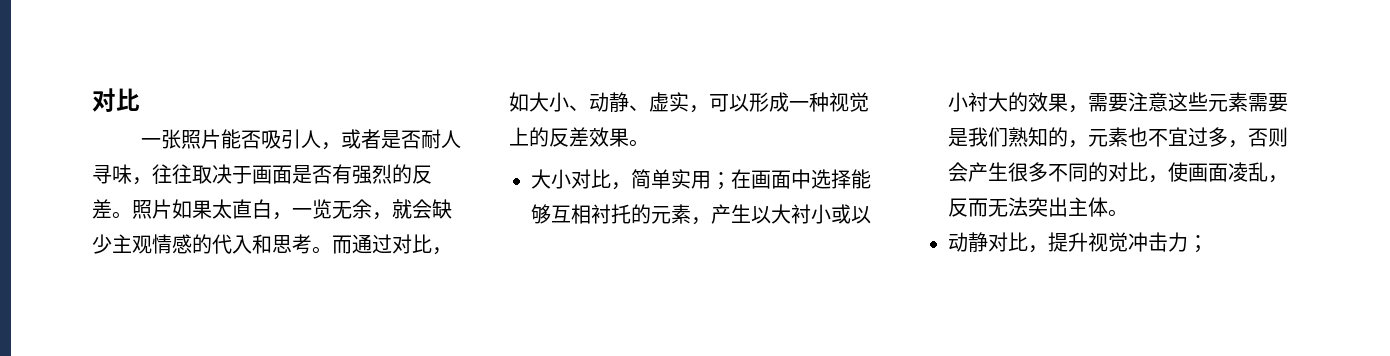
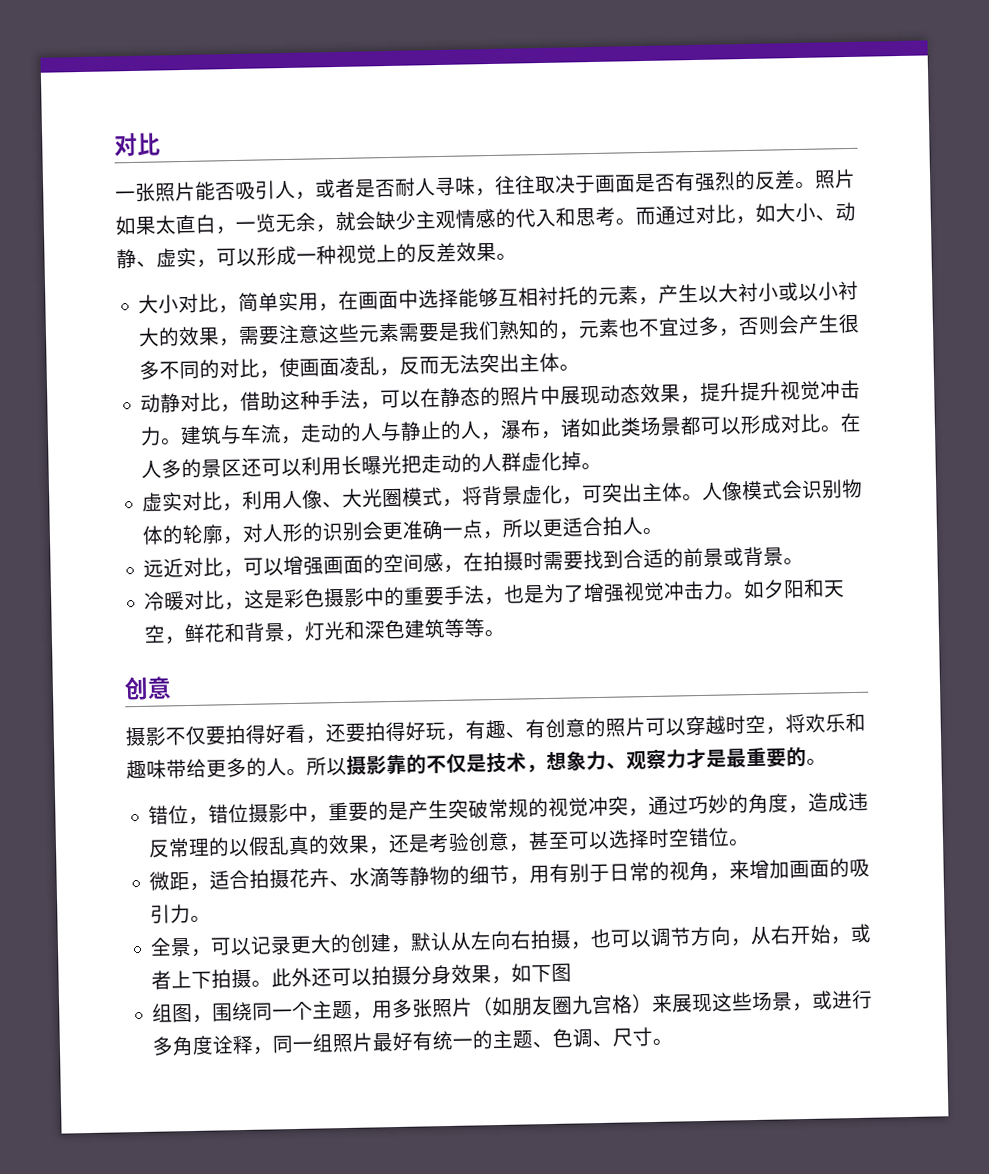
- 大小对比，简单实用；在画面中选择能够互相衬托的元素，产生以大衬小或以小衬大的效果，需要注意这些元素需要是我们熟知的，元素也不宜过多，否则会产生很多不同的对比，使画面凌乱，反而无法突出主体。
+ 大小对比，简单实用，在画面中选择能够互相衬托的元素，产生以大衬小或以小衬大的效果，需要注意这些元素需要是我们熟知的，元素也不宜过多，否则会产生很多不同的对比，使画面凌乱，反而无法突出主体。
- 动静对比，提升视觉冲击力；
+ 动静对比，借助这种手法，可以在静态的照片中展现动态效果，提升提升视觉冲击力。建筑与车流，走动的人与静止的人，瀑布，诸如此类场景都可以形成对比。在人多的景区还可以利用长曝光把走动的人群虚化掉。
+ 虚实对比，利用人像、大光圈模式，将背景虚化，可突出主体。人像模式会识别物体的轮廓，对人形的识别会更准确一点，所以更适合拍人。
+ 远近对比，可以增强画面的空间感，在拍摄时需要找到合适的前景或背景。
+ 冷暖对比，这是彩色摄影中的重要手法，也是为了增强视觉冲击力。如夕阳和天空，鲜花和背景，灯光和深色建筑等等。
+ 创意
+ 摄影不仅要拍得好看，还要拍得好玩，有趣、有创意的照片可以穿越时空，将欢乐和趣味带给更多的人。所以摄影靠的不仅是技术，想象力、观察力才是最重要的。
+ 错位，错位摄影中，重要的是产生突破常规的视觉冲突，通过巧妙的角度，造成违反常理的以假乱真的效果，还是考验创意，甚至可以选择时空错位。
+ 微距，适合拍摄花卉、水滴等静物的细节，用有别于日常的视角，来增加画面的吸引力。
+ 全景，可以记录更大的创建，默认从左向右拍摄，也可以调节方向，从右开始，或者上下拍摄。此外还可以拍摄分身效果，如下图
+ 组图，围绕同一个主题，用多张照片（如朋友圈九宫格）来展现这些场景，或进行多角度诠释，同一组照片最好有统一的主题、色调、尺寸。

